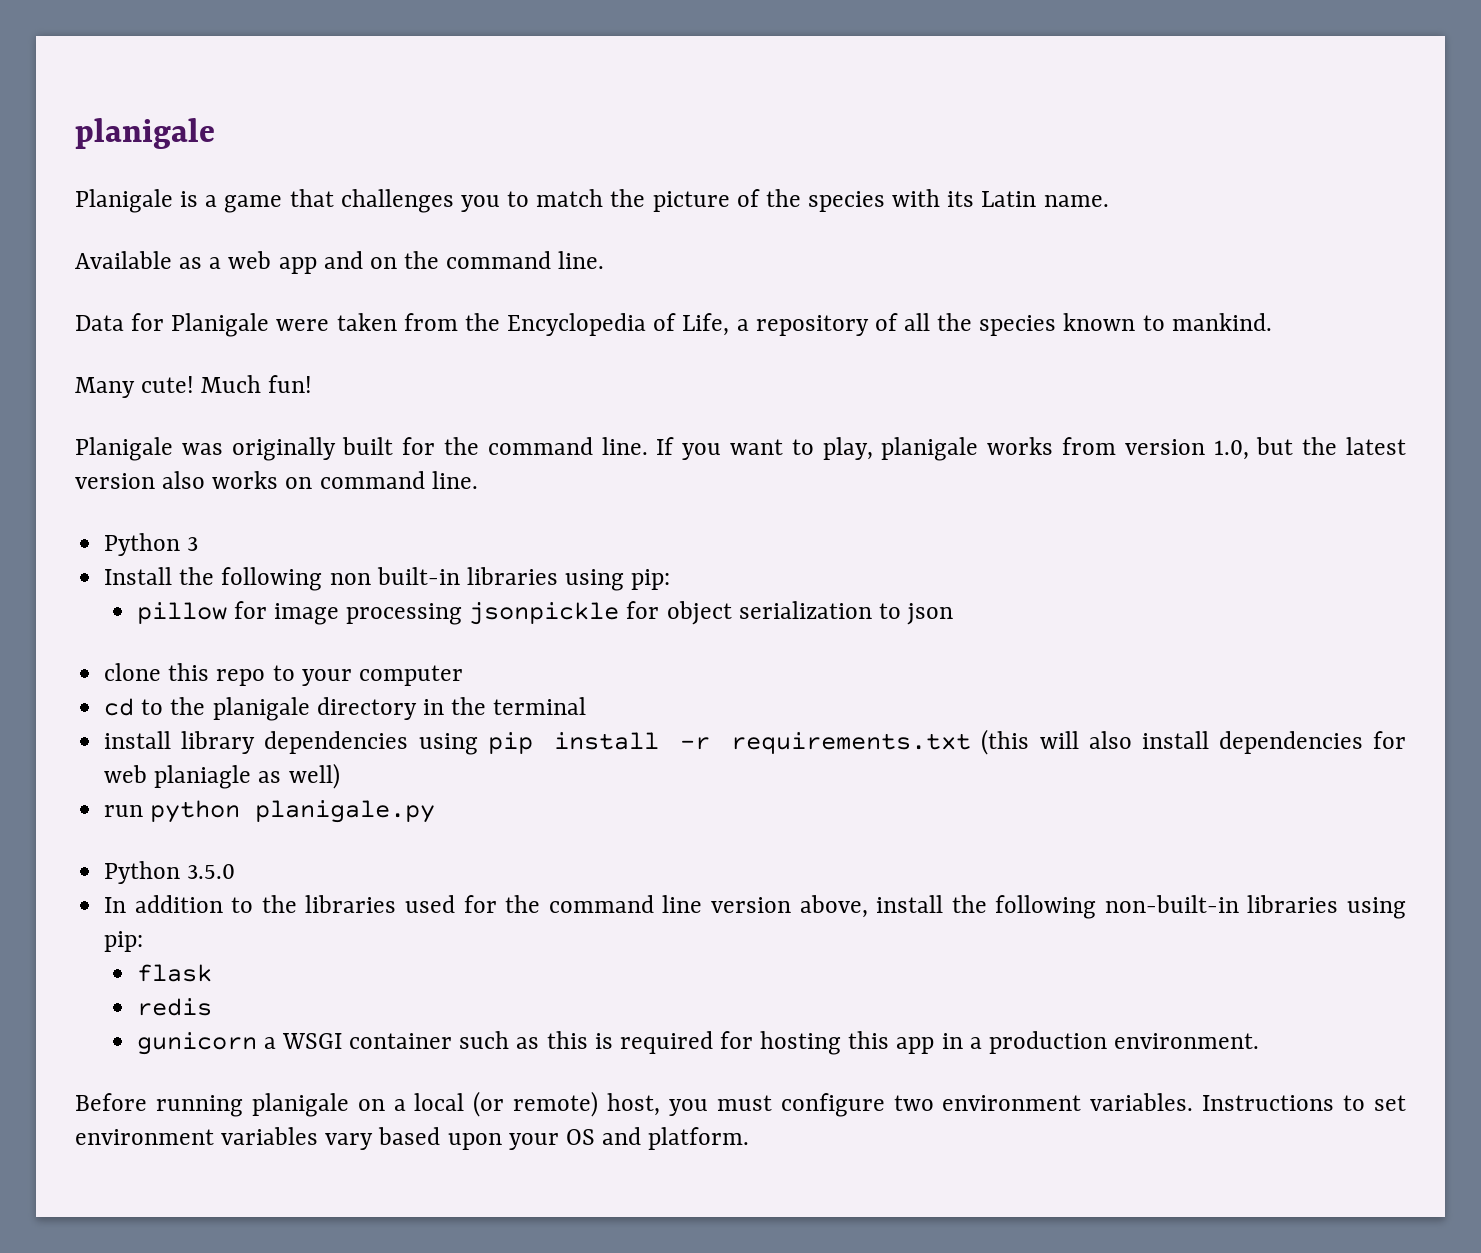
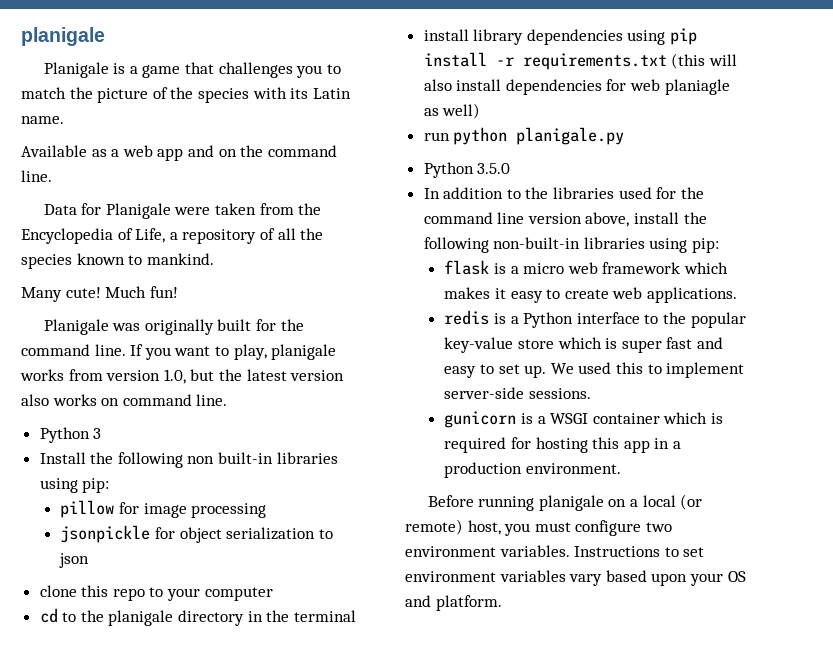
- pillow for image processing jsonpickle for object serialization to json
+ pillow for image processing
+ jsonpickle for object serialization to json
- flask
- redis
+ flask is a micro web framework which makes it easy to create web applications.
+ redis is a Python interface to the popular key-value store which is super fast and easy to set up. We used this to implement server-side sessions.
- gunicorn a WSGI container such as this is required for hosting this app in a production environment.
+ gunicorn is a WSGI container which is required for hosting this app in a production environment.

